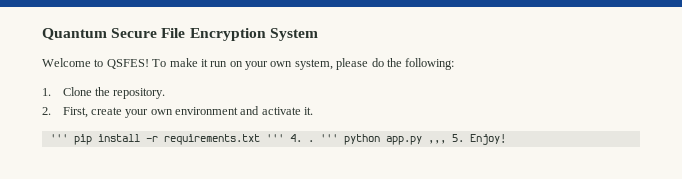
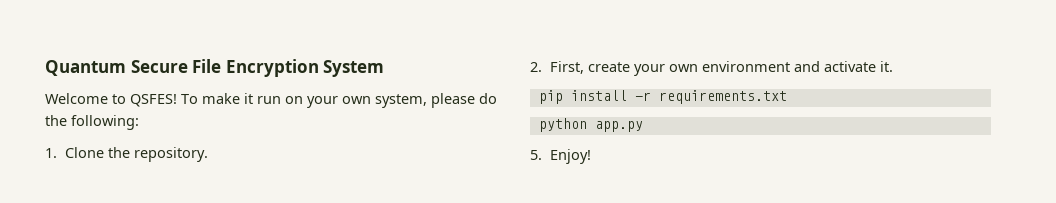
- ''' pip install -r requirements.txt ''' 4. . ''' python app.py ,,, 5. Enjoy!
+ pip install -r requirements.txt
+ python app.py
+ 5. Enjoy!

